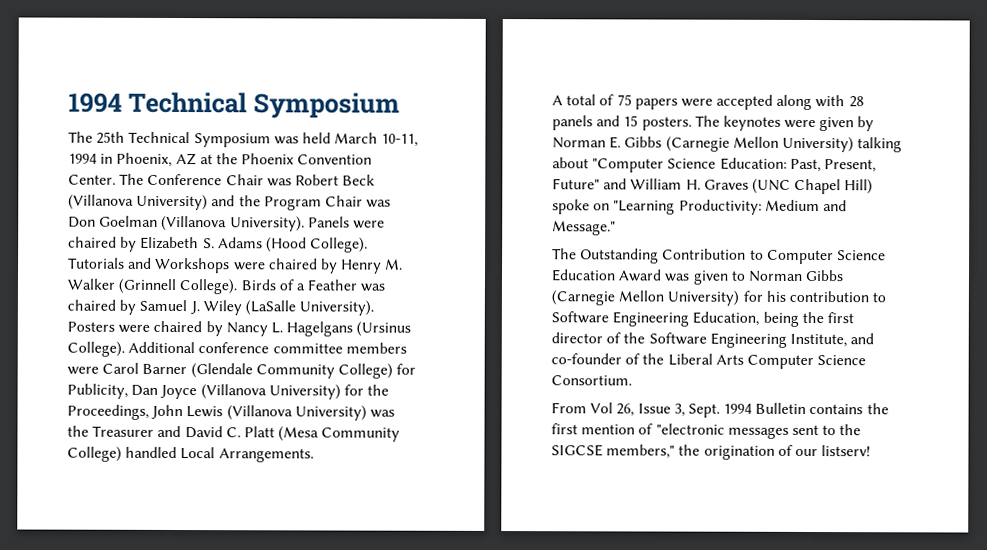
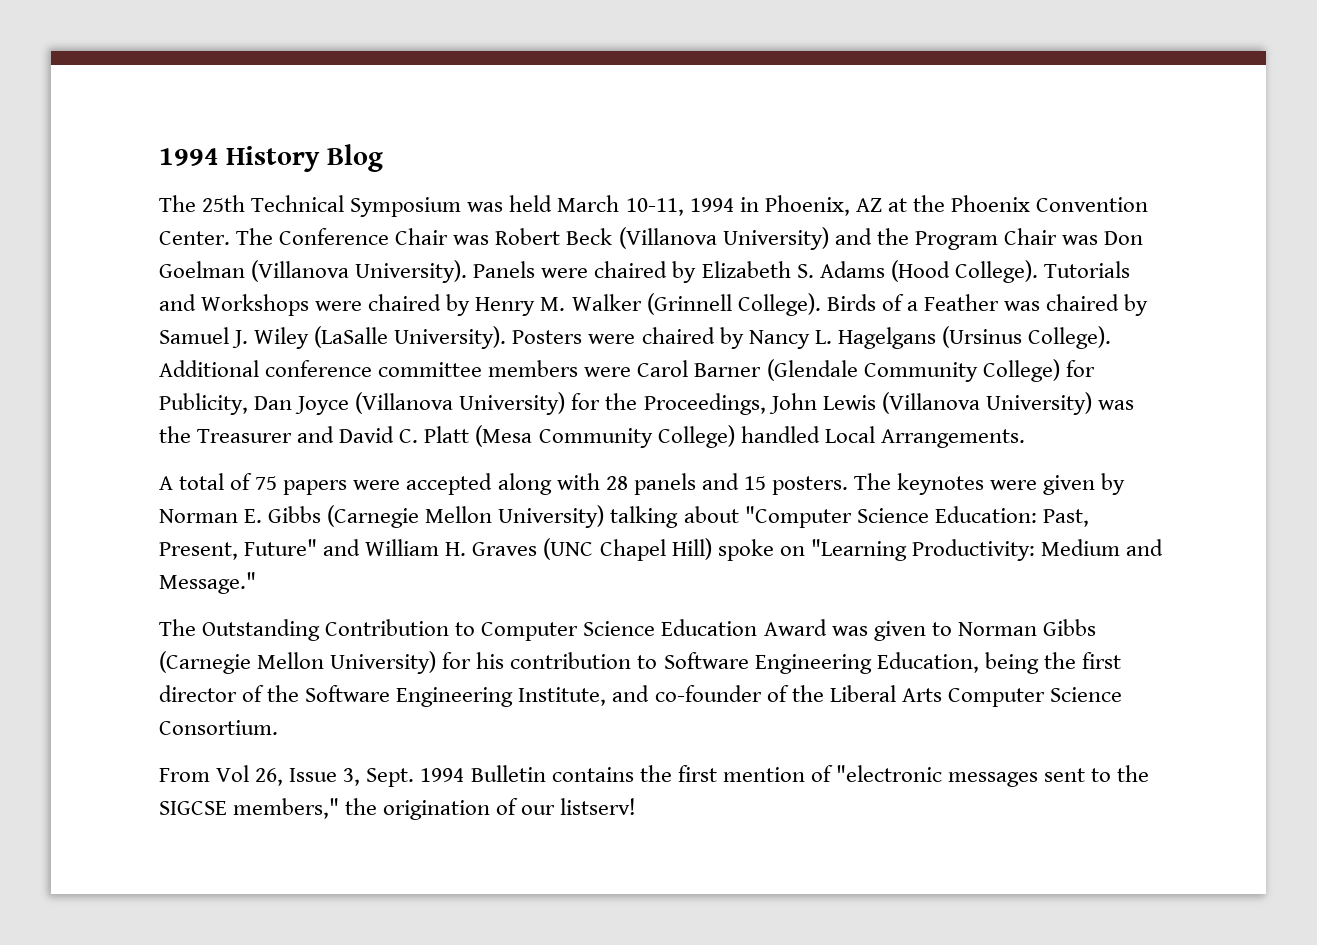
- 1994 Technical Symposium
+ 1994 History Blog

